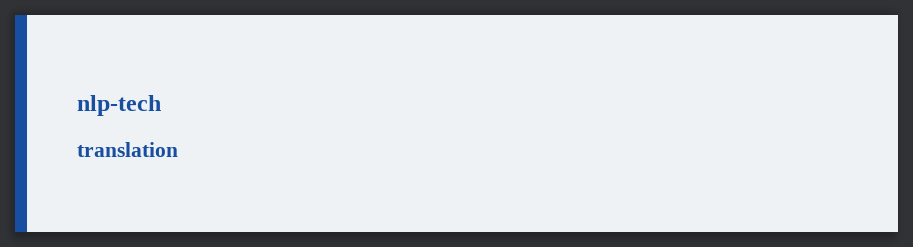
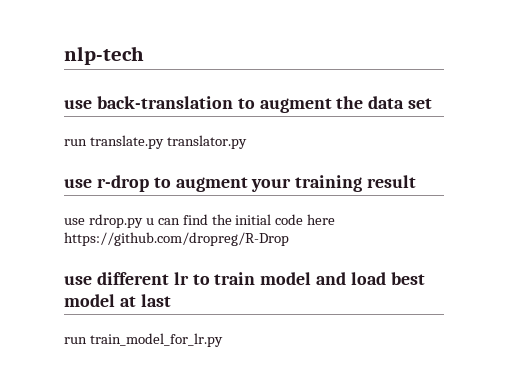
- translation
+ use back-translation to augment the data set
+ run translate.py translator.py
+ use r-drop to augment your training result
+ use rdrop.py u can find the initial code here https://github.com/dropreg/R-Drop
+ use different lr to train model and load best model at last
+ run train_model_for_lr.py

